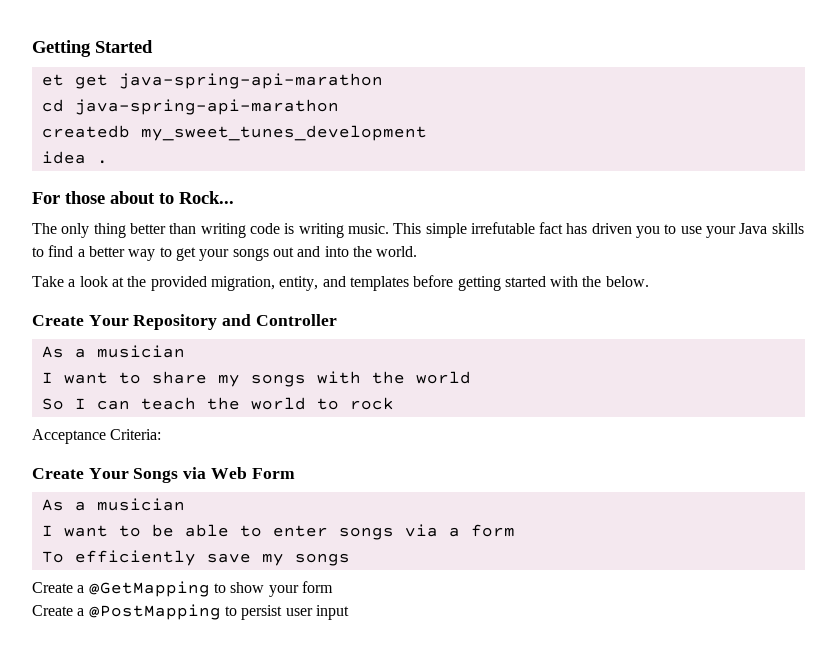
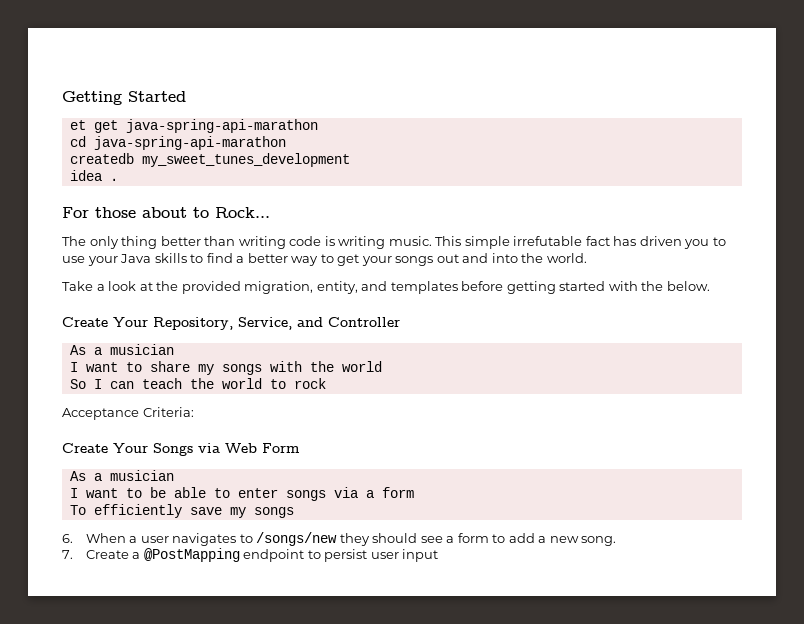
- Create Your Repository and Controller
+ Create Your Repository, Service, and Controller
- Create a @GetMapping to show your form
- Create a @PostMapping to persist user input
+ 6. When a user navigates to /songs/new they should see a form to add a new song.
+ 7. Create a @PostMapping endpoint to persist user input

